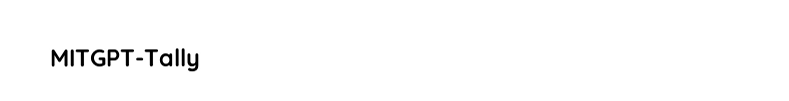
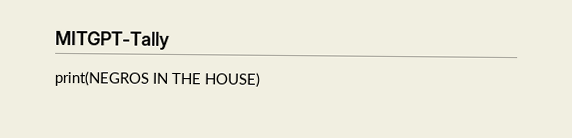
+ print(NEGROS IN THE HOUSE)

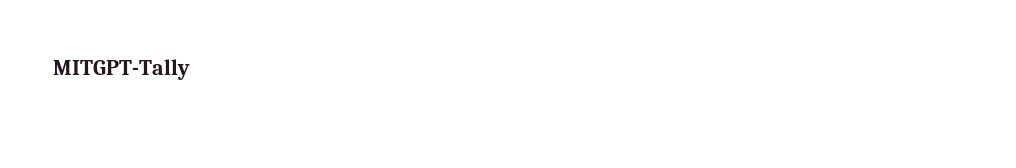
- print(NEGROS IN THE HOUSE)

